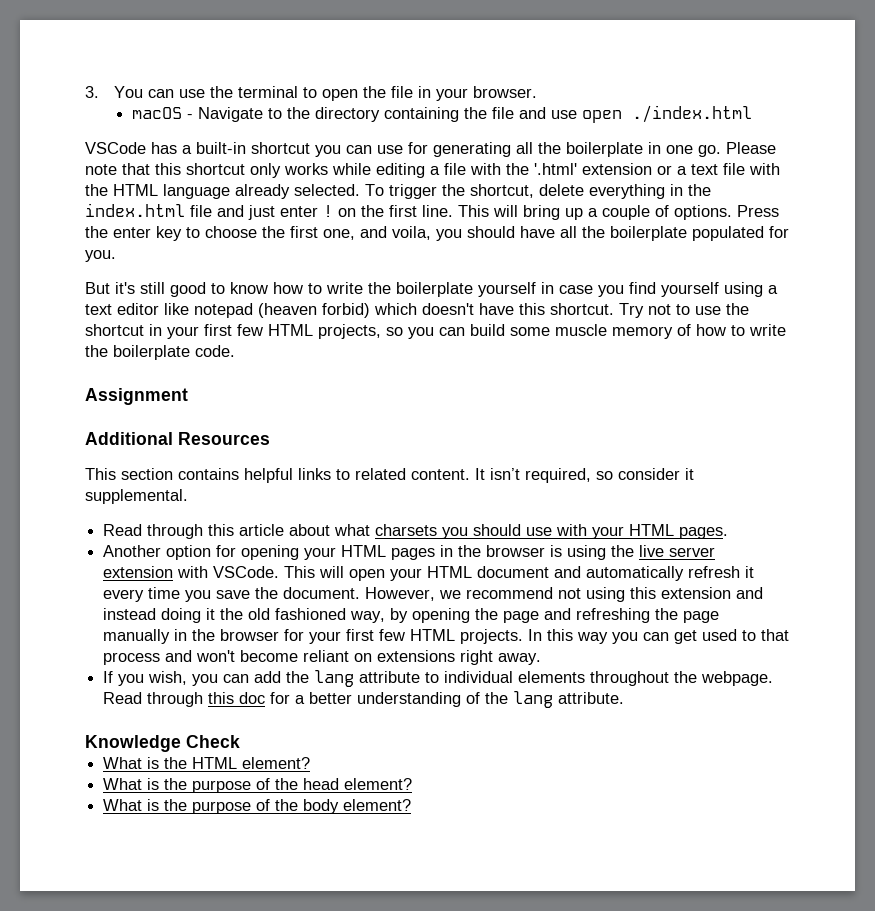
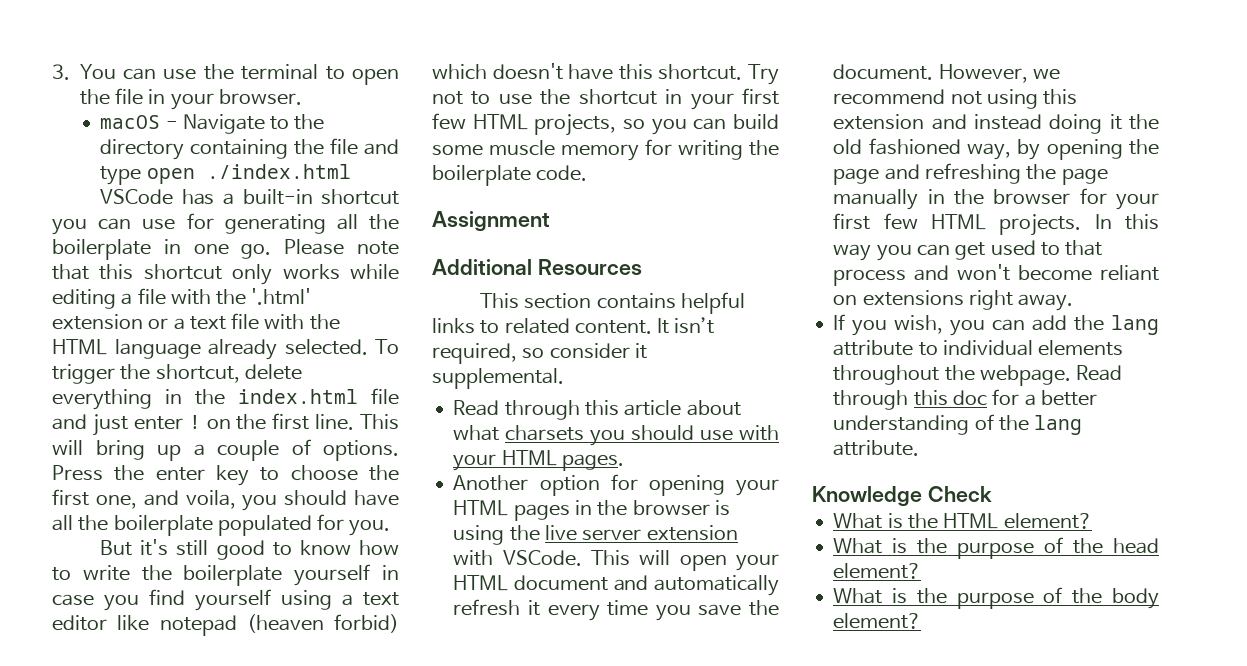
- macOS - Navigate to the directory containing the file and use open ./index.html
+ macOS - Navigate to the directory containing the file and type open ./index.html
- Try not to use the shortcut in your first few HTML projects, so you can build some muscle memory of how to write the boilerplate code.
+ Try not to use the shortcut in your first few HTML projects, so you can build some muscle memory for writing the boilerplate code.

